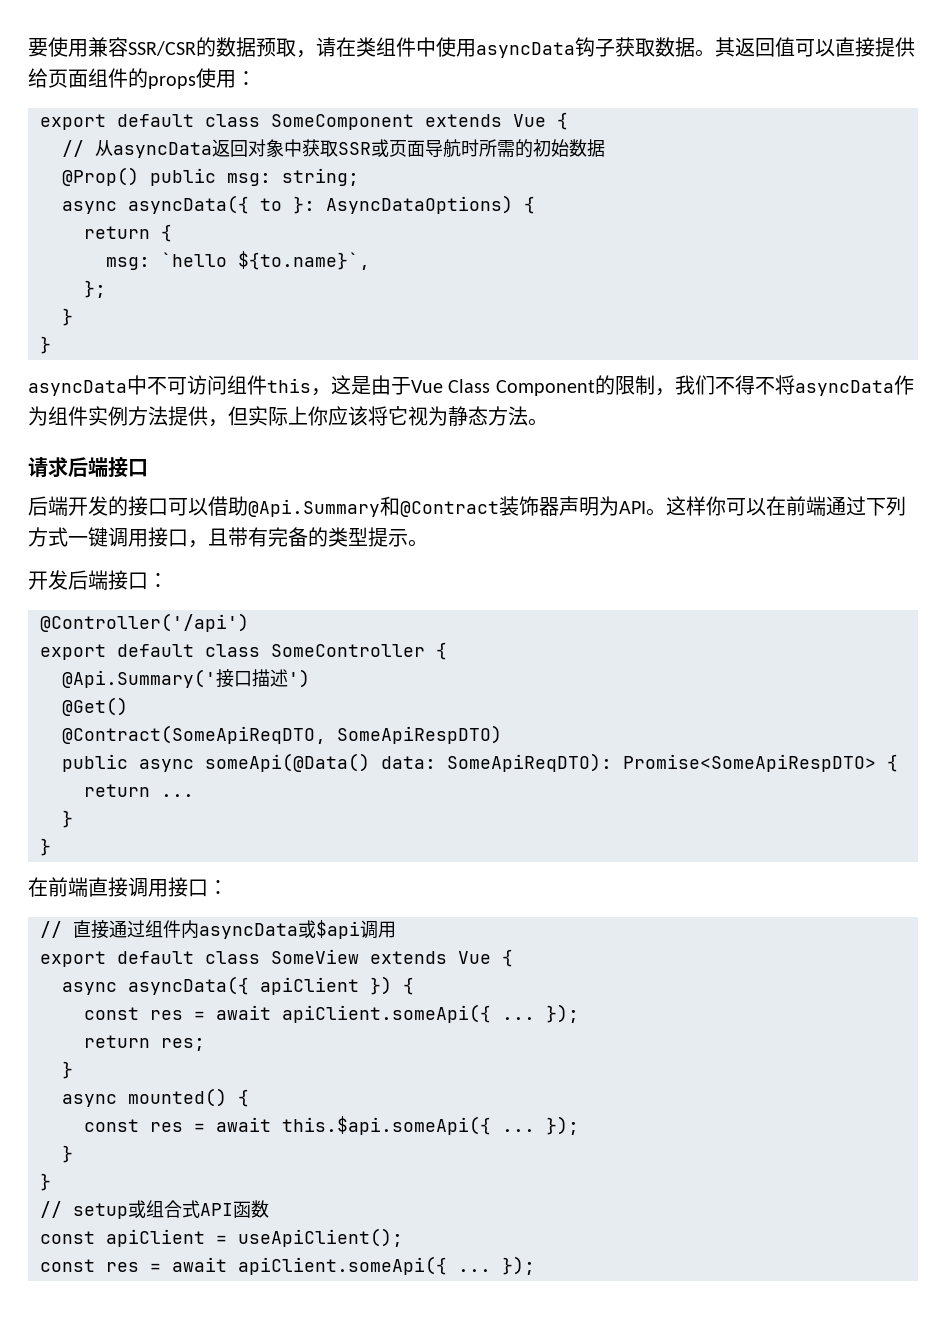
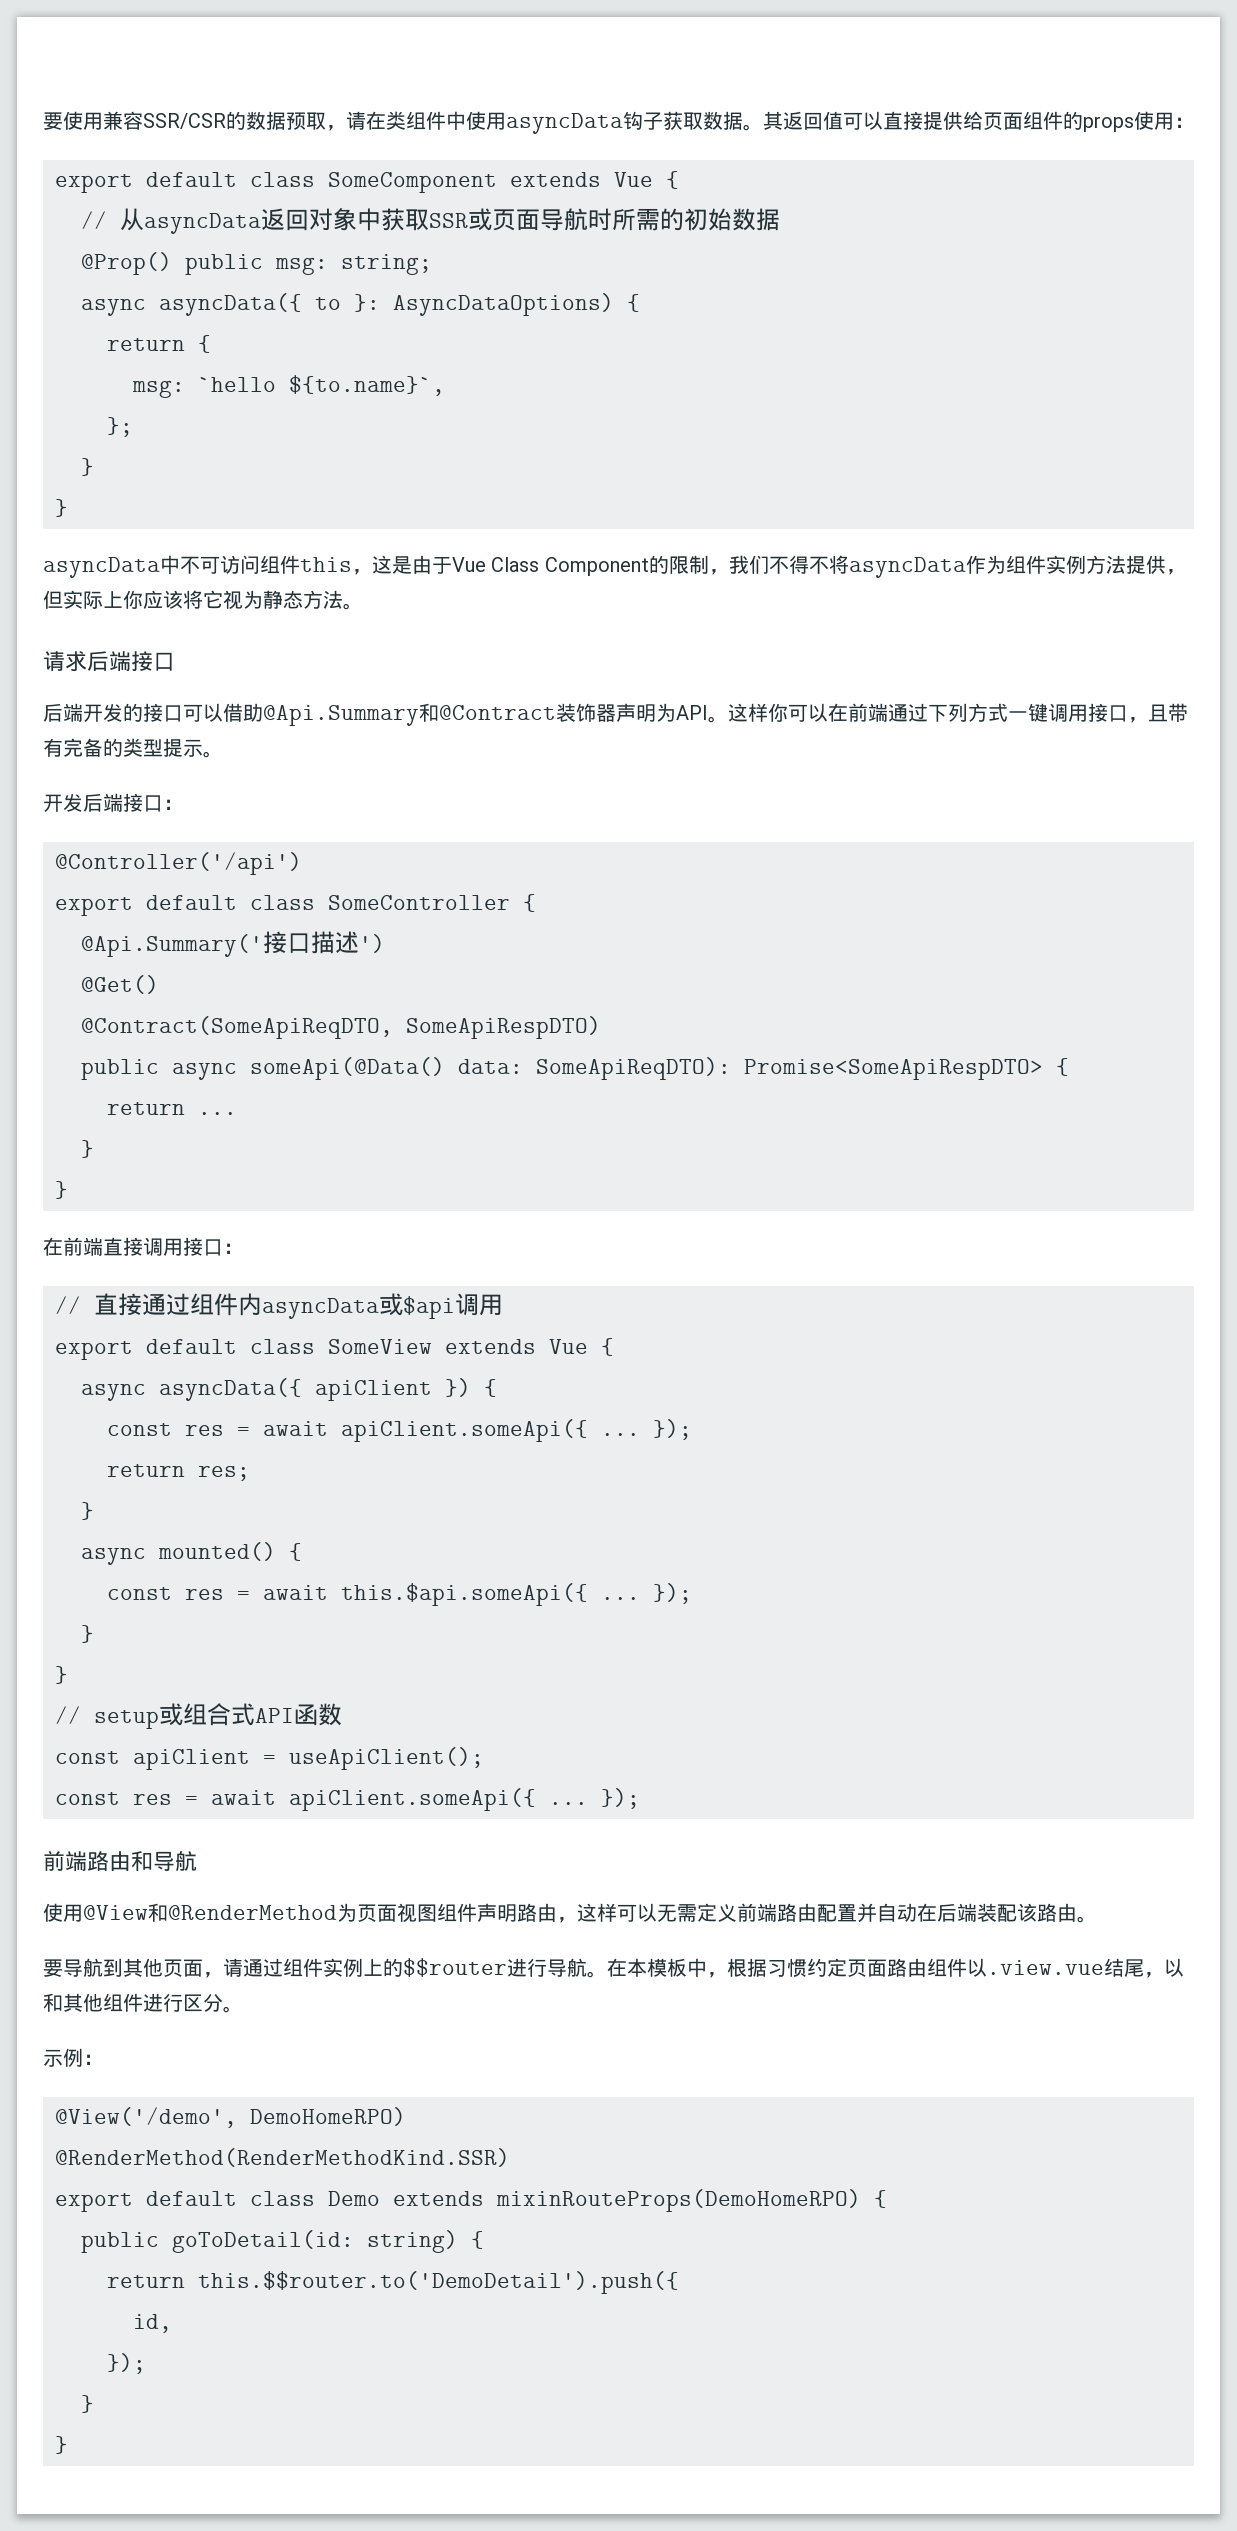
+ 前端路由和导航
+ 使用@View和@RenderMethod为页面视图组件声明路由，这样可以无需定义前端路由配置并自动在后端装配该路由。
+ 要导航到其他页面，请通过组件实例上的$$router进行导航。在本模板中，根据习惯约定页面路由组件以.view.vue结尾，以和其他组件进行区分。
+ 示例：
+ @View('/demo', DemoHomeRPO)
+ @RenderMethod(RenderMethodKind.SSR)
+ export default class Demo extends mixinRouteProps(DemoHomeRPO) {
+ public goToDetail(id: string) {
+ return this.$$router.to('DemoDetail').push({
+ id,
+ });
+ }
+ }

